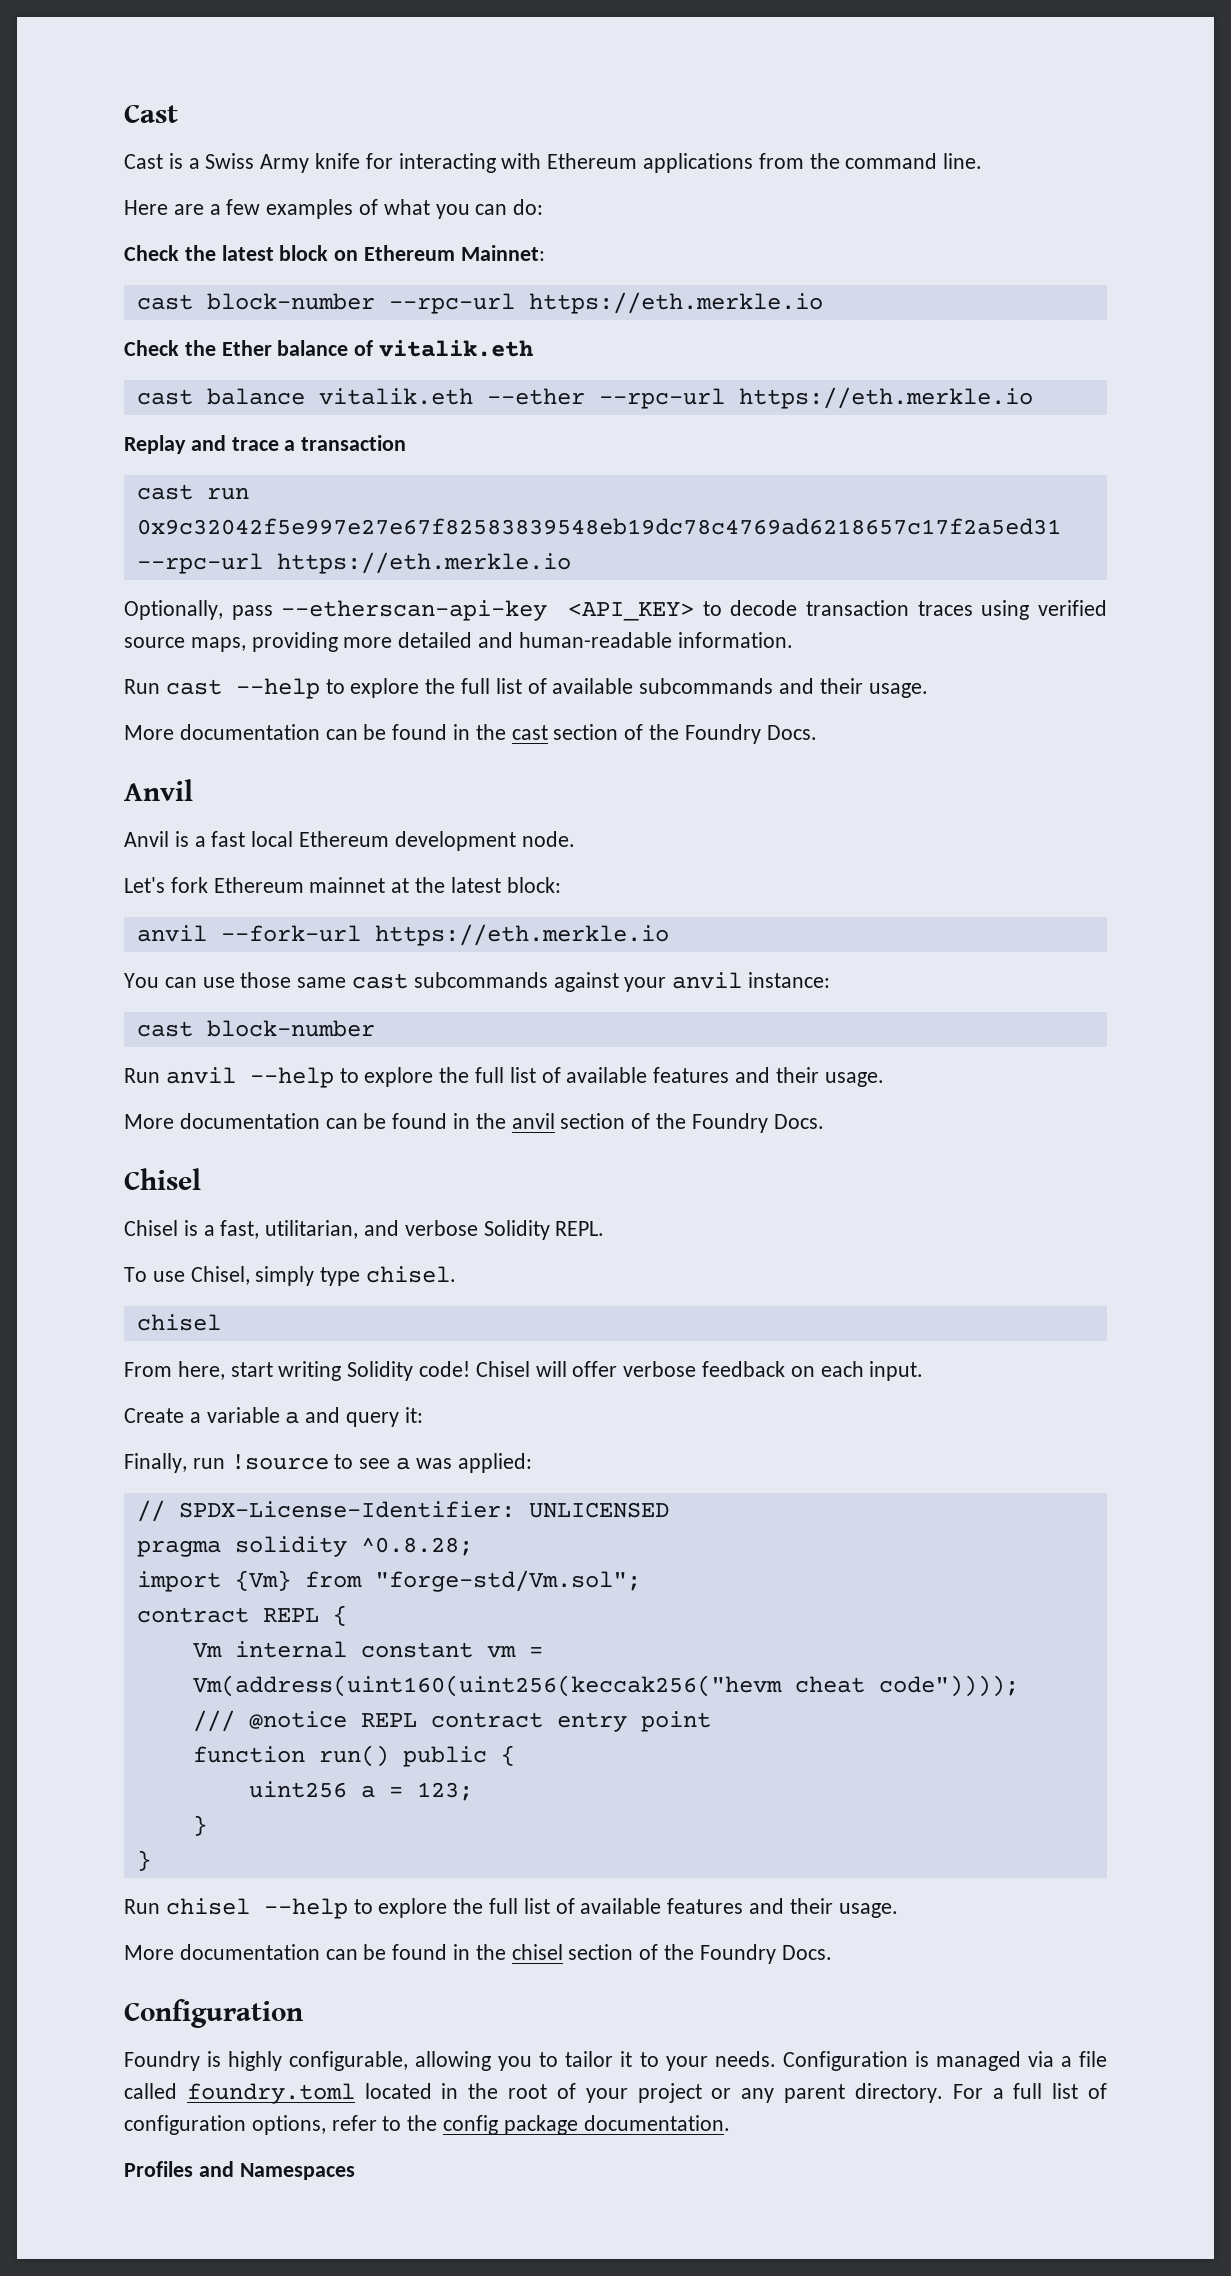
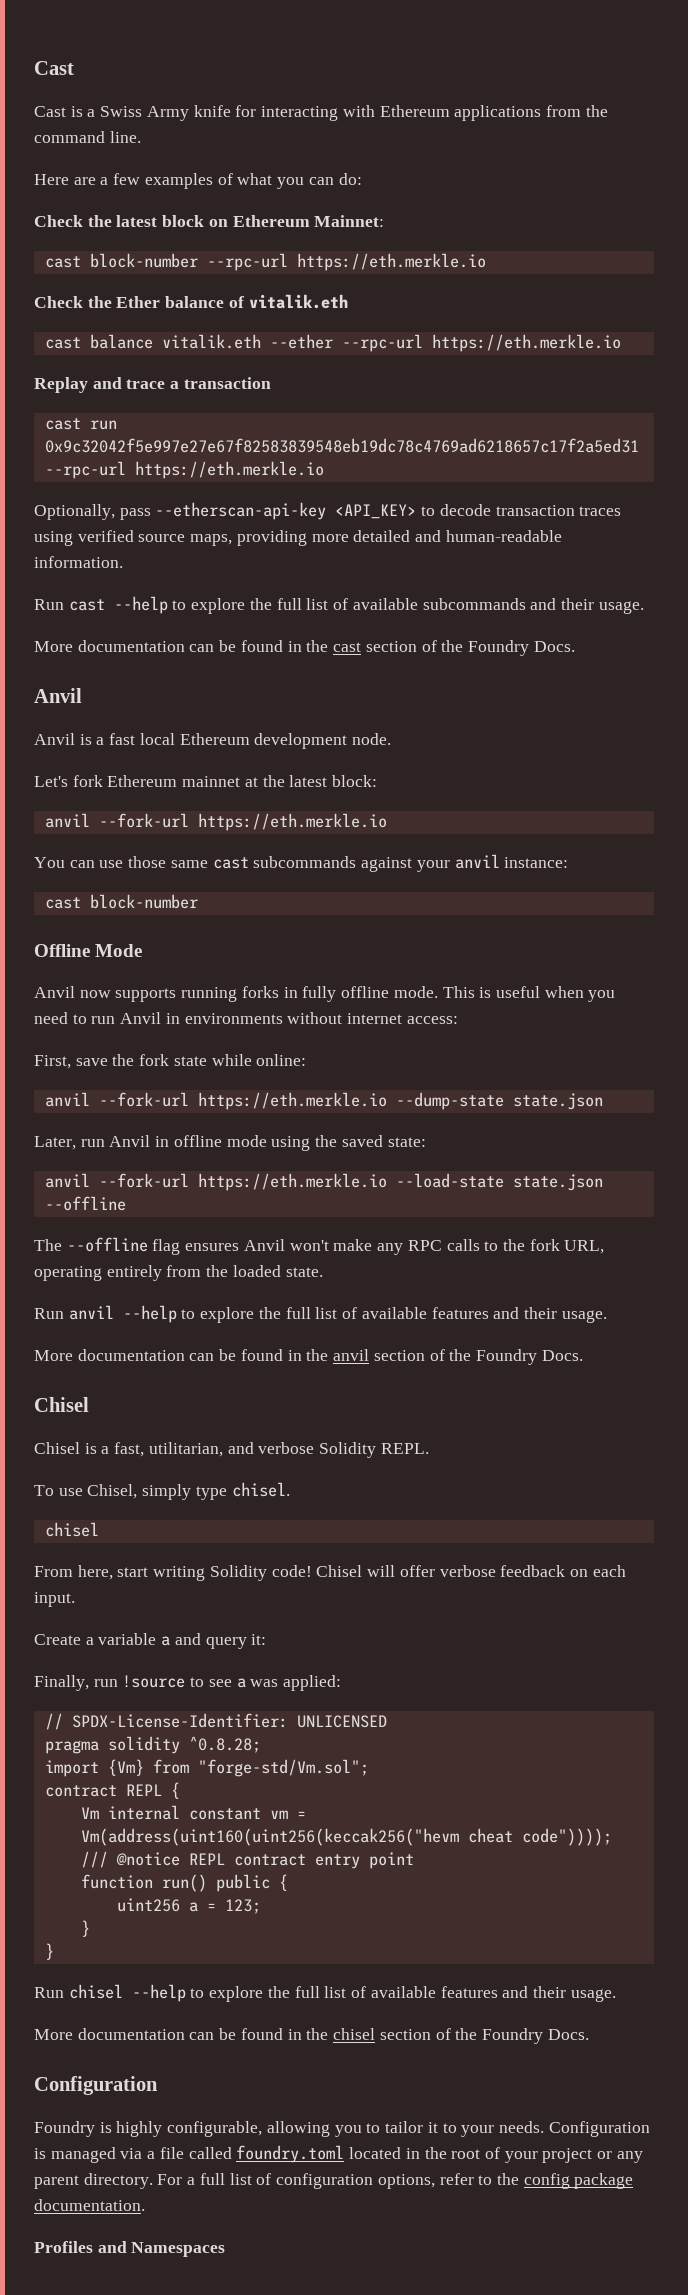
+ Offline Mode
+ Anvil now supports running forks in fully offline mode. This is useful when you need to run Anvil in environments without internet access:
+ First, save the fork state while online:
+ anvil --fork-url https://eth.merkle.io --dump-state state.json
+ Later, run Anvil in offline mode using the saved state:
+ anvil --fork-url https://eth.merkle.io --load-state state.json --offline
+ The --offline flag ensures Anvil won't make any RPC calls to the fork URL, operating entirely from the loaded state.

